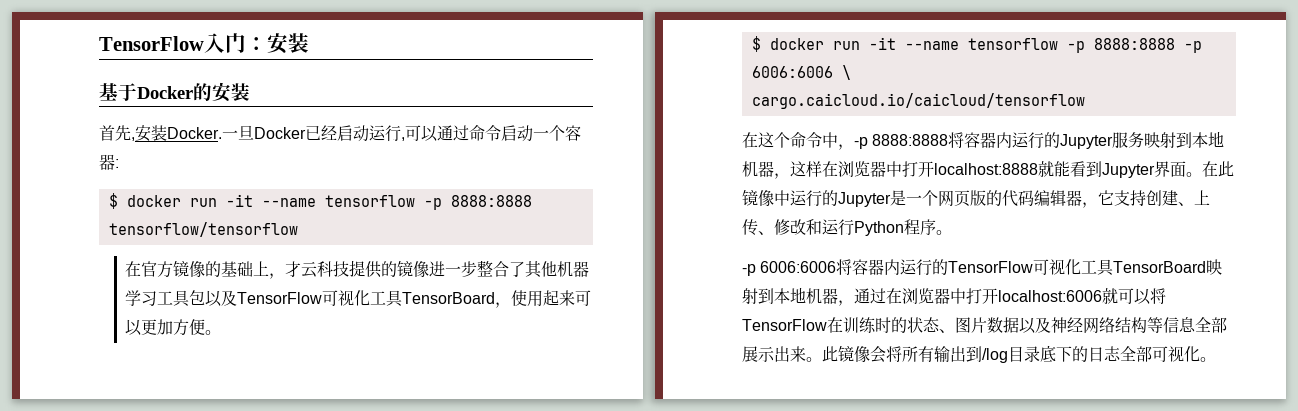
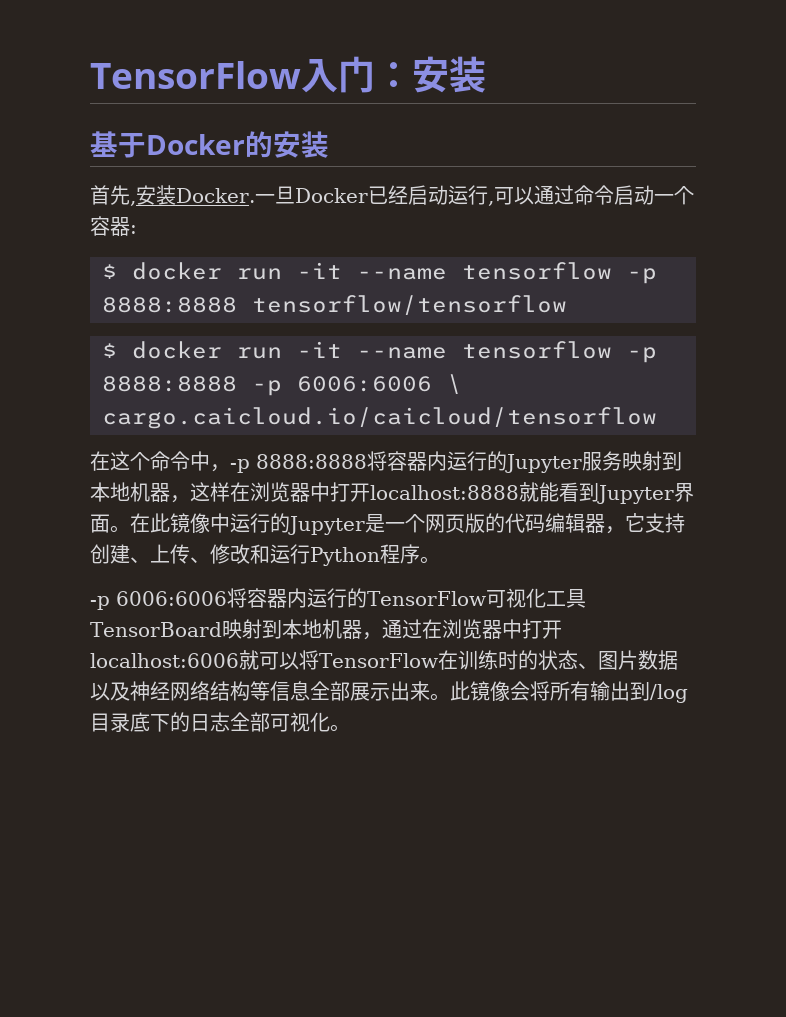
- 在官方镜像的基础上，才云科技提供的镜像进一步整合了其他机器学习工具包以及TensorFlow可视化工具TensorBoard，使用起来可以更加方便。

